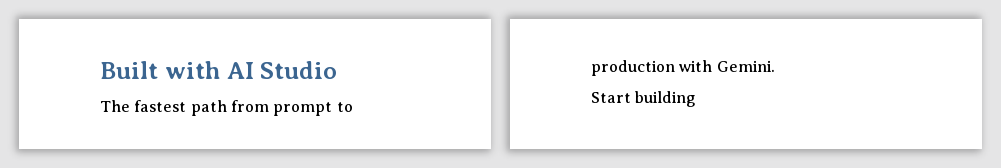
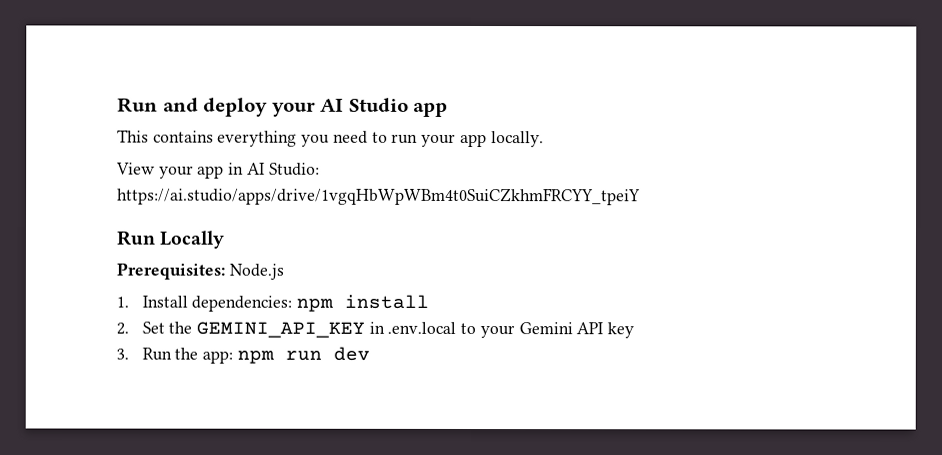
- Built with AI Studio
- The fastest path from prompt to production with Gemini.
- Start building
+ Run and deploy your AI Studio app
+ This contains everything you need to run your app locally.
+ View your app in AI Studio: https://ai.studio/apps/drive/1vgqHbWpWBm4t0SuiCZkhmFRCYY_tpeiY
+ Run Locally
+ Prerequisites: Node.js
+ 1. Install dependencies: npm install
+ 2. Set the GEMINI_API_KEY in .env.local to your Gemini API key
+ 3. Run the app: npm run dev

